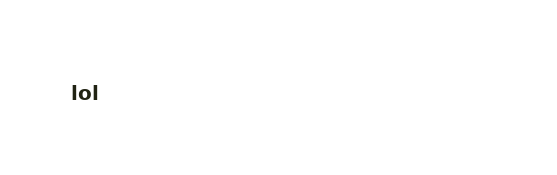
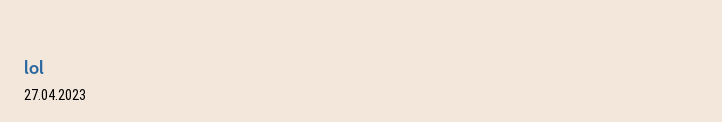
+ 27.04.2023

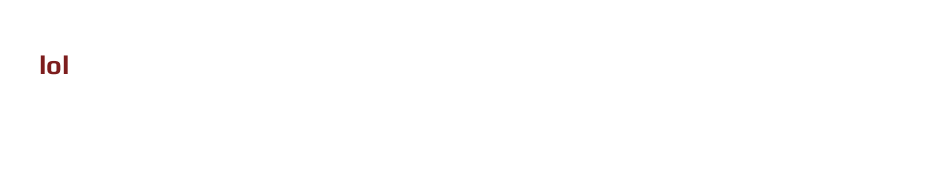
- 27.04.2023

